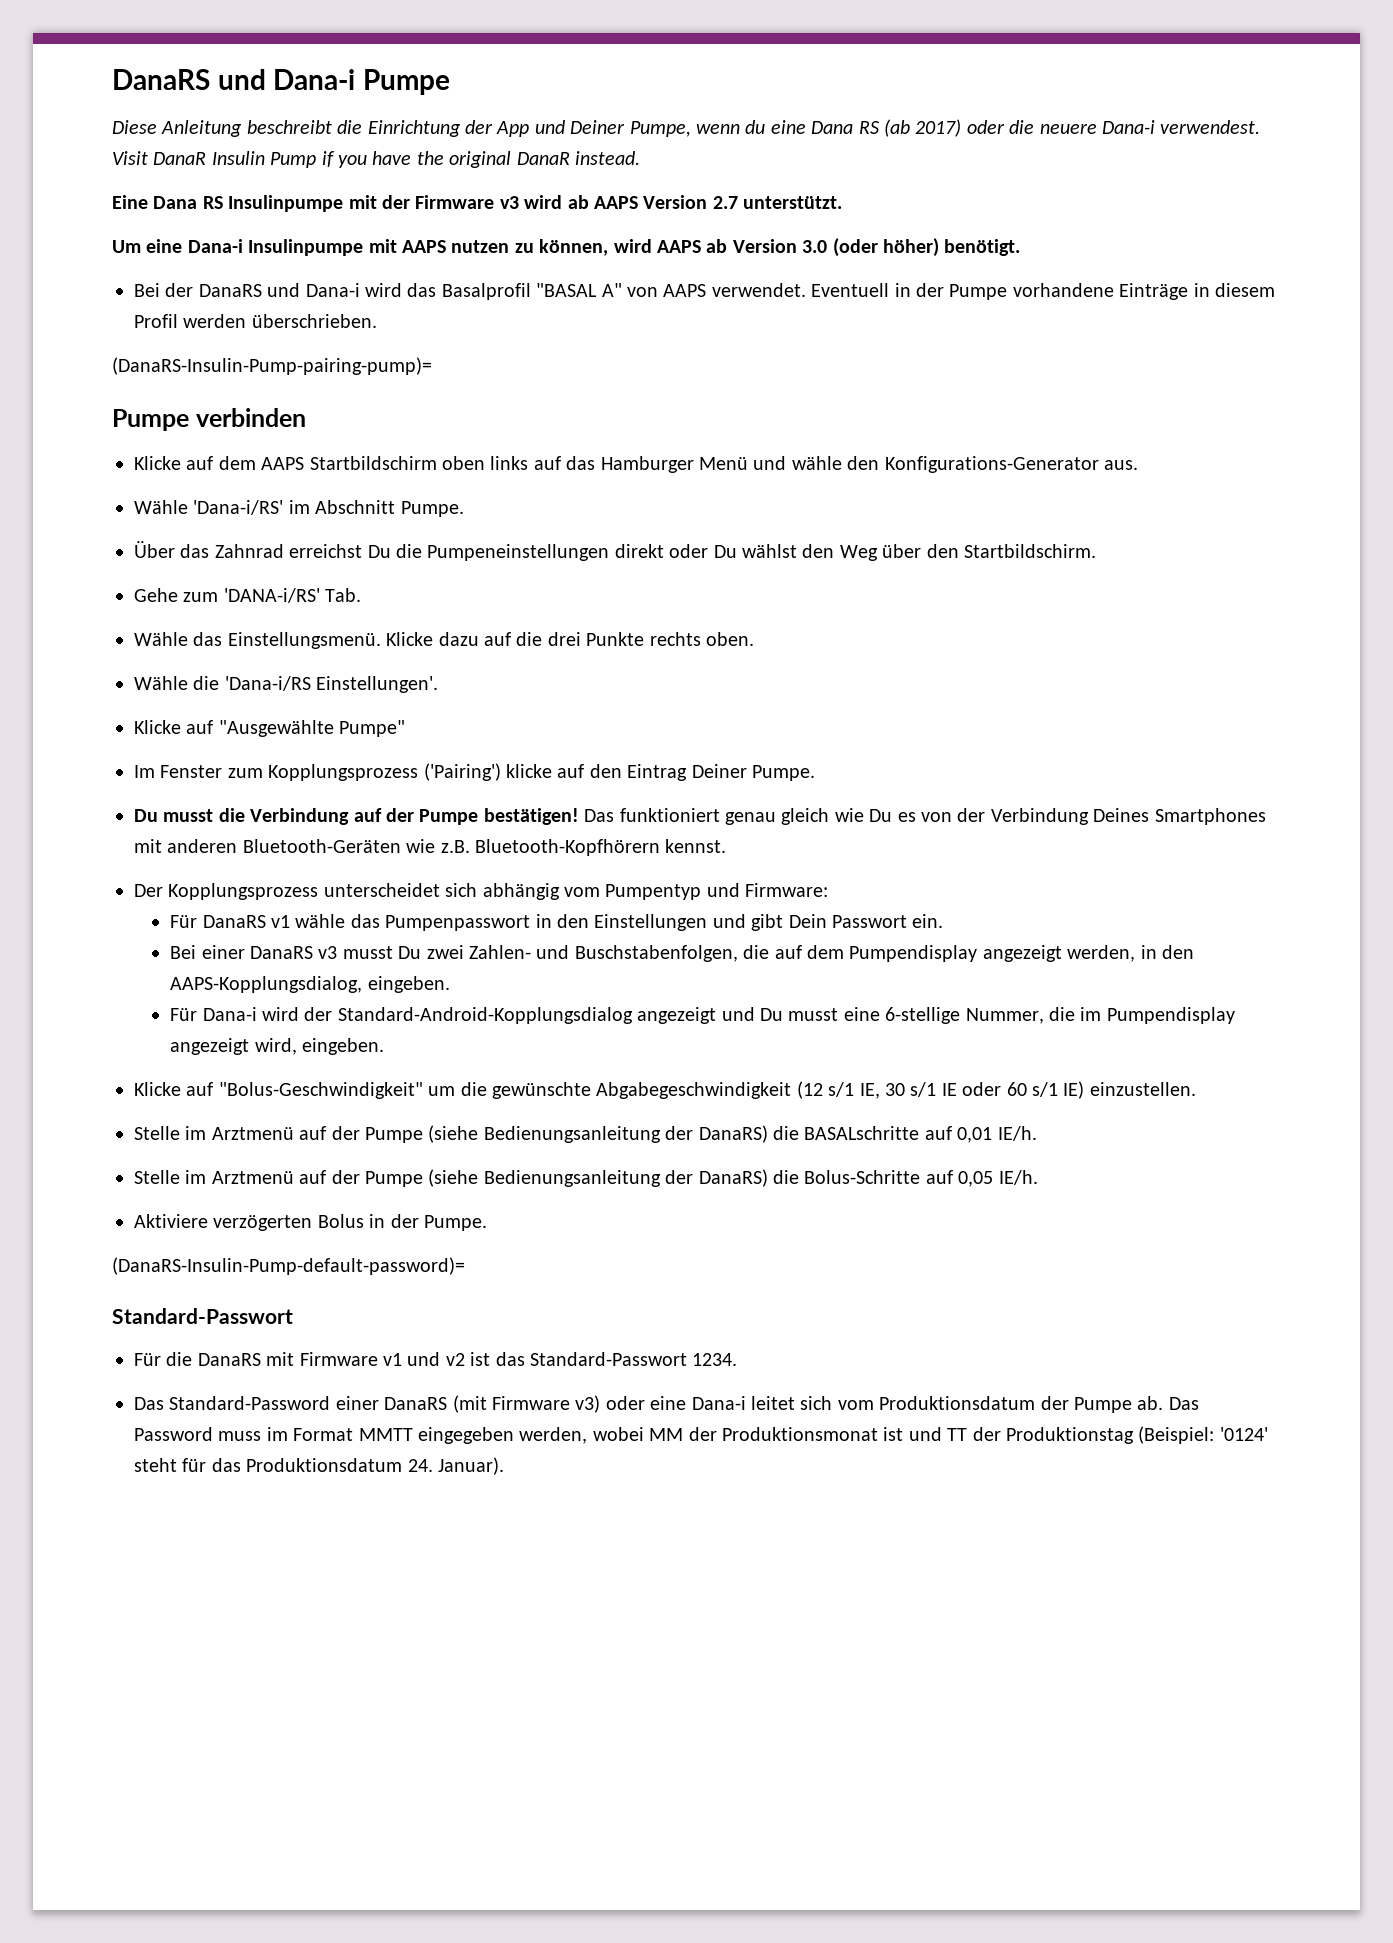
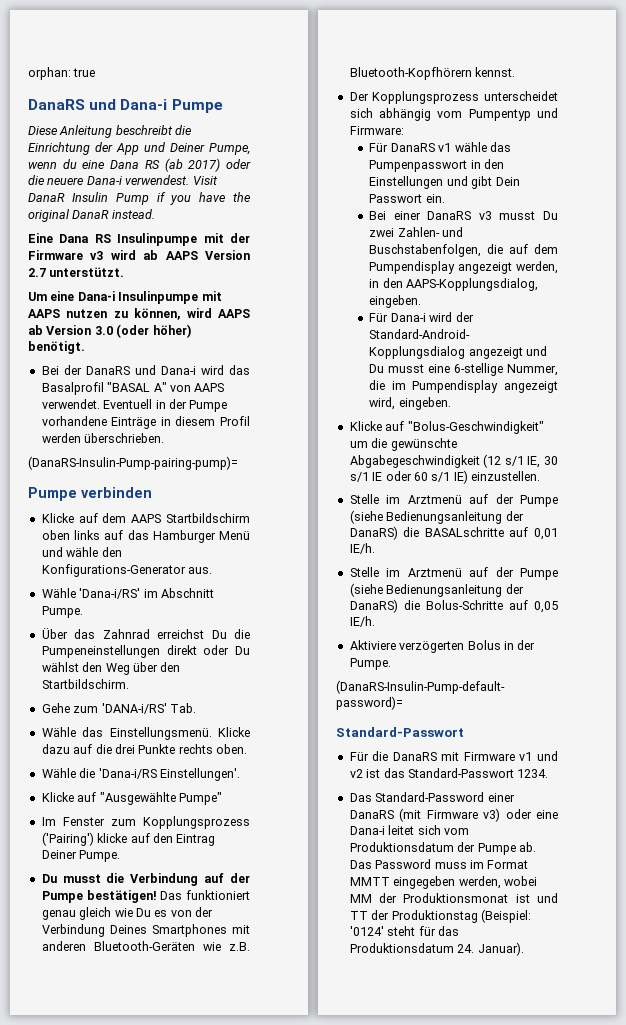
+ orphan: true

